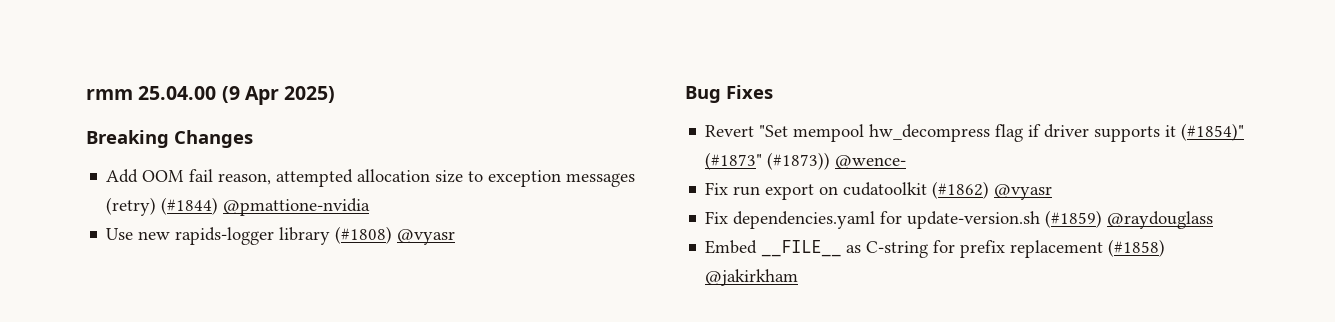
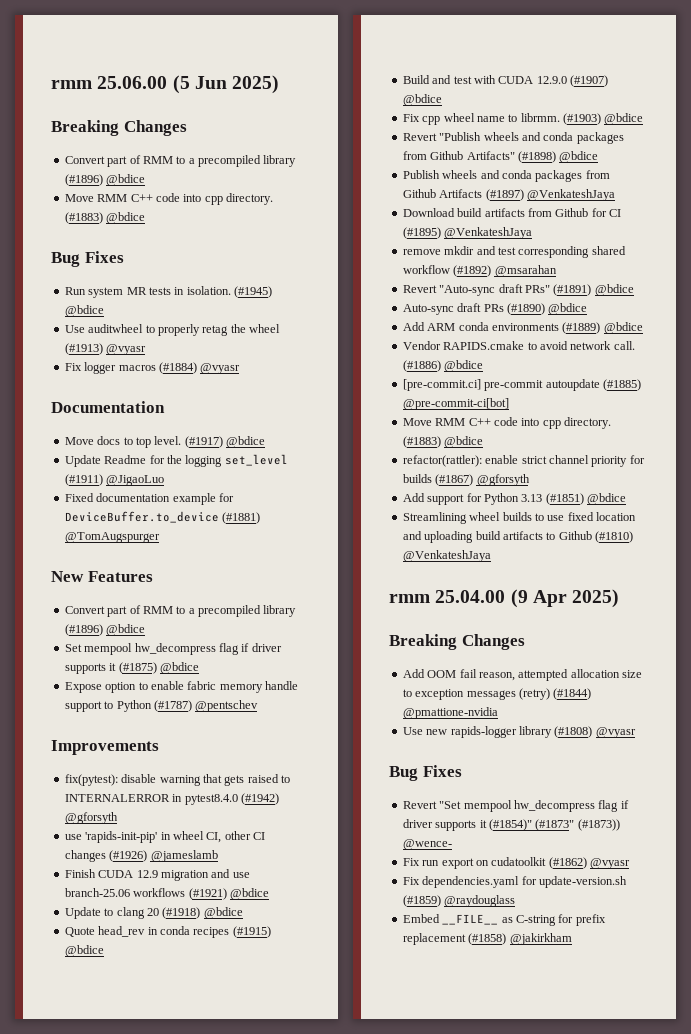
+ rmm 25.06.00 (5 Jun 2025)
+ Breaking Changes
+ Convert part of RMM to a precompiled library (#1896) @bdice
+ Move RMM C++ code into cpp directory. (#1883) @bdice
+ Bug Fixes
+ Run system MR tests in isolation. (#1945) @bdice
+ Use auditwheel to properly retag the wheel (#1913) @vyasr
+ Fix logger macros (#1884) @vyasr
+ Documentation
+ Move docs to top level. (#1917) @bdice
+ Update Readme for the logging set_level (#1911) @JigaoLuo
+ Fixed documentation example for DeviceBuffer.to_device (#1881) @TomAugspurger
+ New Features
+ Convert part of RMM to a precompiled library (#1896) @bdice
+ Set mempool hw_decompress flag if driver supports it (#1875) @bdice
+ Expose option to enable fabric memory handle support to Python (#1787) @pentschev
+ Improvements
+ fix(pytest): disable warning that gets raised to INTERNALERROR in pytest8.4.0 (#1942) @gforsyth
+ use 'rapids-init-pip' in wheel CI, other CI changes (#1926) @jameslamb
+ Finish CUDA 12.9 migration and use branch-25.06 workflows (#1921) @bdice
+ Update to clang 20 (#1918) @bdice
+ Quote head_rev in conda recipes (#1915) @bdice
+ Build and test with CUDA 12.9.0 (#1907) @bdice
+ Fix cpp wheel name to librmm. (#1903) @bdice
+ Revert "Publish wheels and conda packages from Github Artifacts" (#1898) @bdice
+ Publish wheels and conda packages from Github Artifacts (#1897) @VenkateshJaya
+ Download build artifacts from Github for CI (#1895) @VenkateshJaya
+ remove mkdir and test corresponding shared workflow (#1892) @msarahan
+ Revert "Auto-sync draft PRs" (#1891) @bdice
+ Auto-sync draft PRs (#1890) @bdice
+ Add ARM conda environments (#1889) @bdice
+ Vendor RAPIDS.cmake to avoid network call. (#1886) @bdice
+ [pre-commit.ci] pre-commit autoupdate (#1885) @pre-commit-ci[bot]
+ Move RMM C++ code into cpp directory. (#1883) @bdice
+ refactor(rattler): enable strict channel priority for builds (#1867) @gforsyth
+ Add support for Python 3.13 (#1851) @bdice
+ Streamlining wheel builds to use fixed location and uploading build artifacts to Github (#1810) @VenkateshJaya

